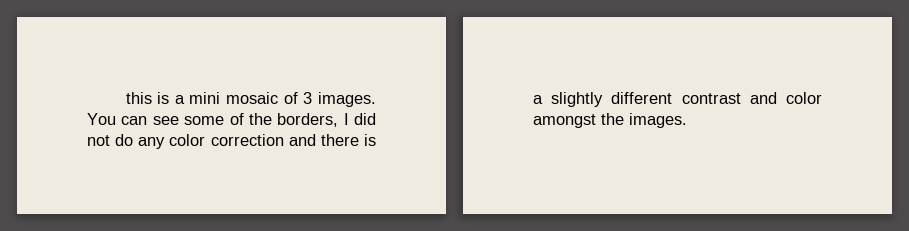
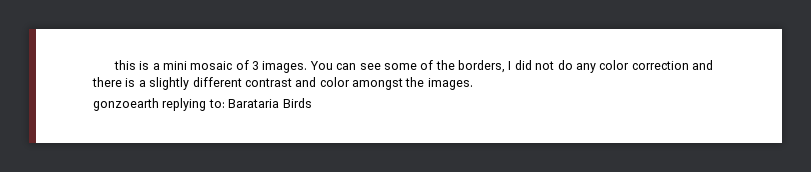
+ gonzoearth replying to: Barataria Birds

